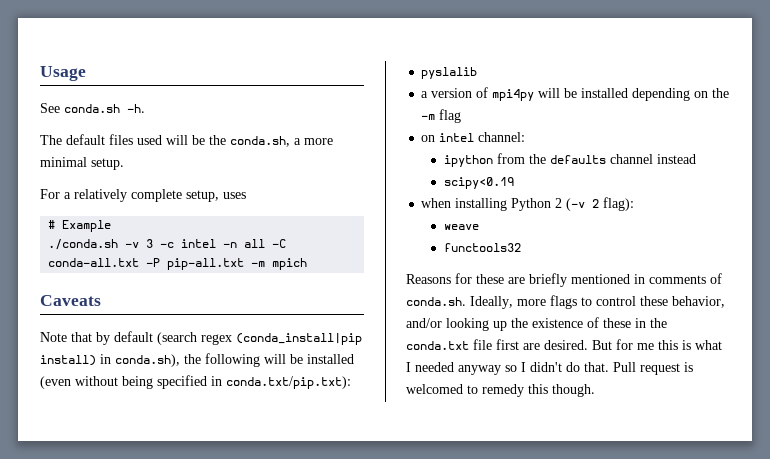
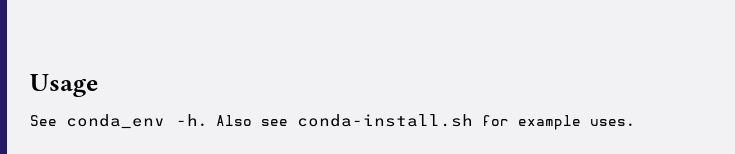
- See conda.sh -h.
- The default files used will be the conda.sh, a more minimal setup.
- For a relatively complete setup, uses
- # Example
- ./conda.sh -v 3 -c intel -n all -C conda-all.txt -P pip-all.txt -m mpich
- Caveats
- Note that by default (search regex (conda_install|pip install) in conda.sh), the following will be installed (even without being specified in conda.txt/pip.txt):
- pyslalib
- a version of mpi4py will be installed depending on the -m flag
- on intel channel:
- ipython from the defaults channel instead
- scipy<0.19
- when installing Python 2 (-v 2 flag):
- weave
- functools32
- Reasons for these are briefly mentioned in comments of conda.sh. Ideally, more flags to control these behavior, and/or looking up the existence of these in the conda.txt file first are desired. But for me this is what I needed anyway so I didn't do that. Pull request is welcomed to remedy this though.
+ See conda_env -h. Also see conda-install.sh for example uses.

